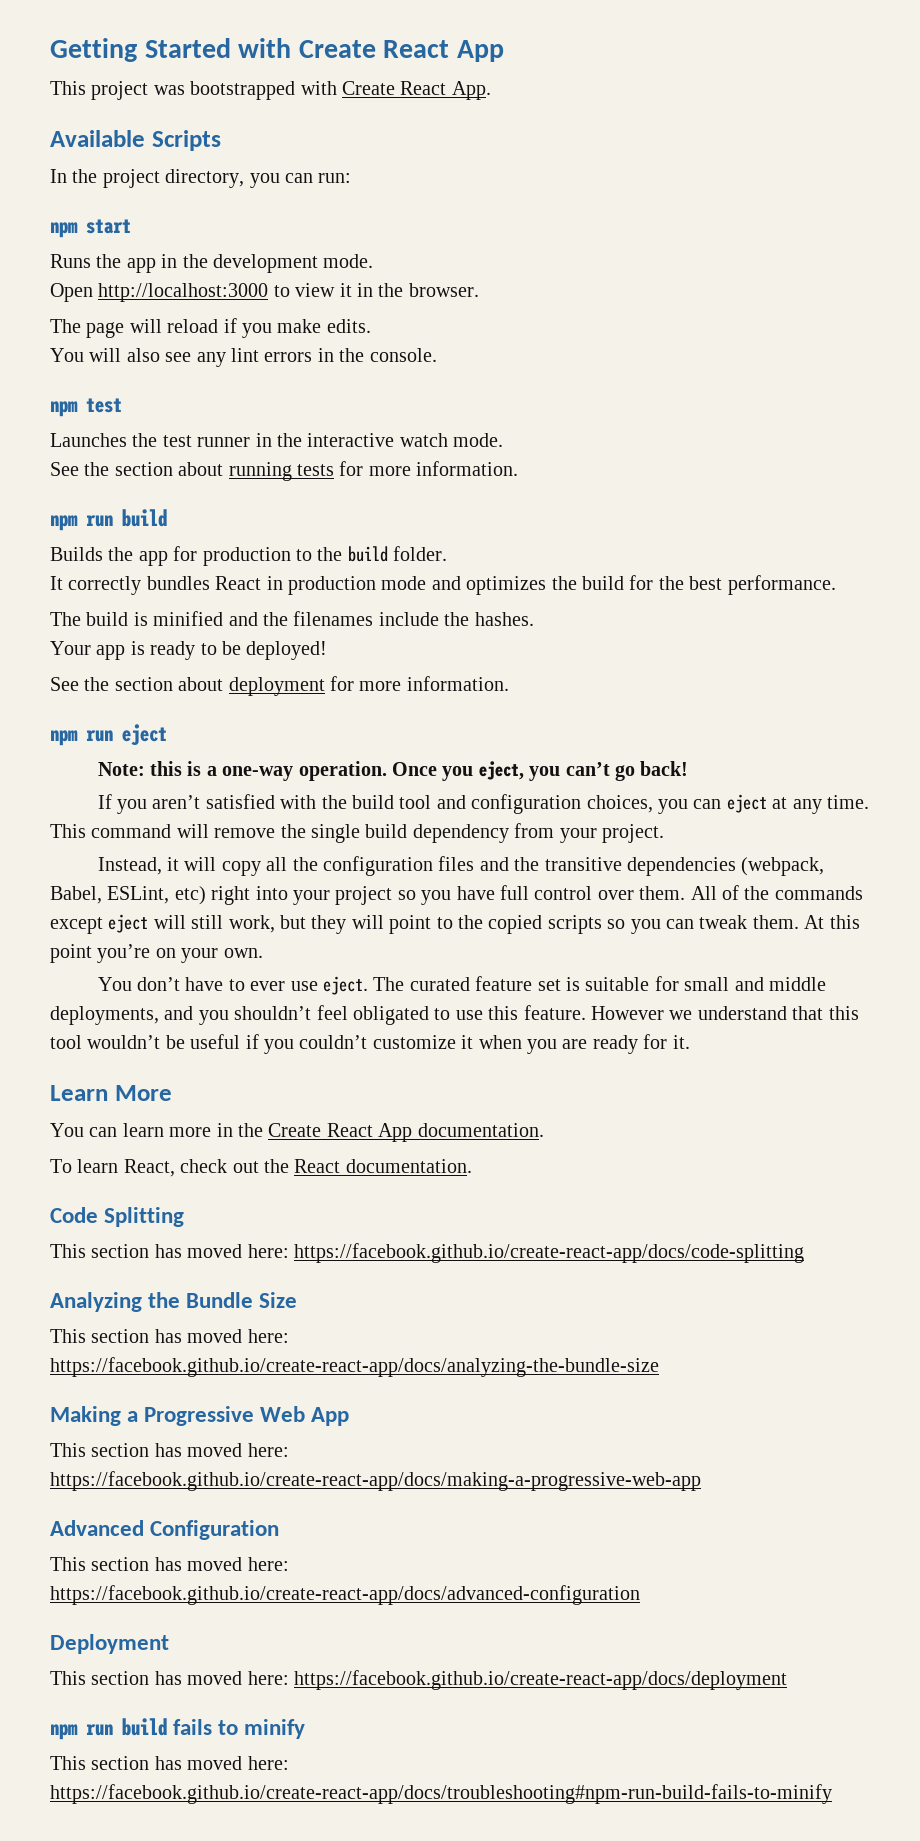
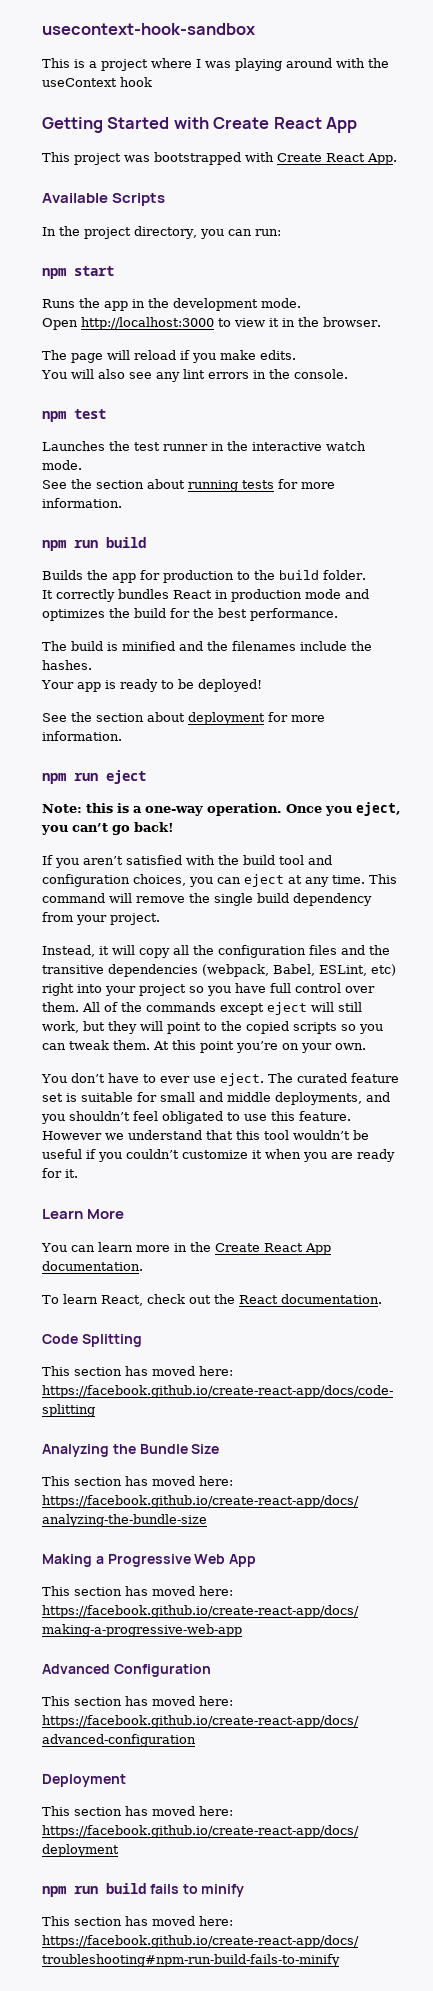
+ usecontext-hook-sandbox
+ This is a project where I was playing around with the useContext hook

